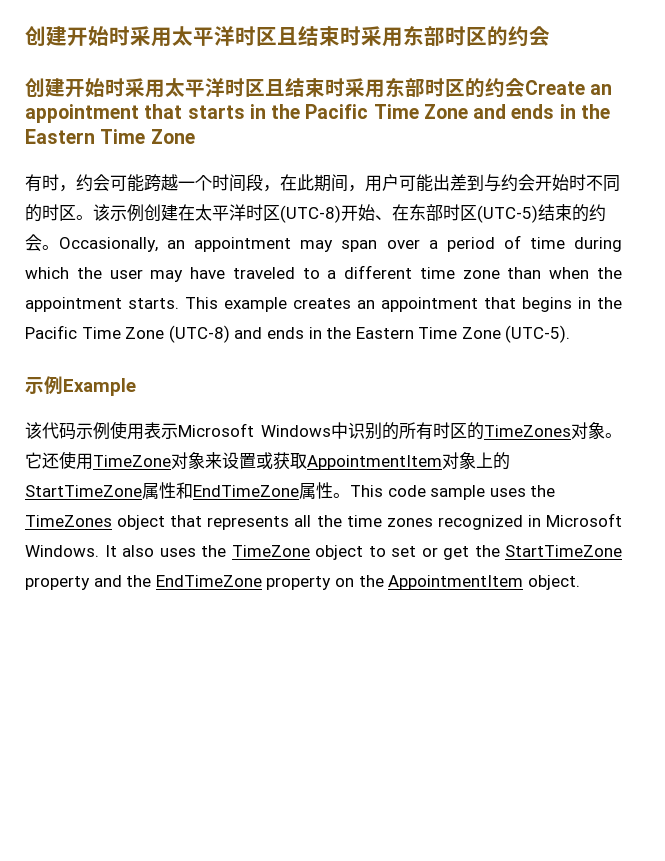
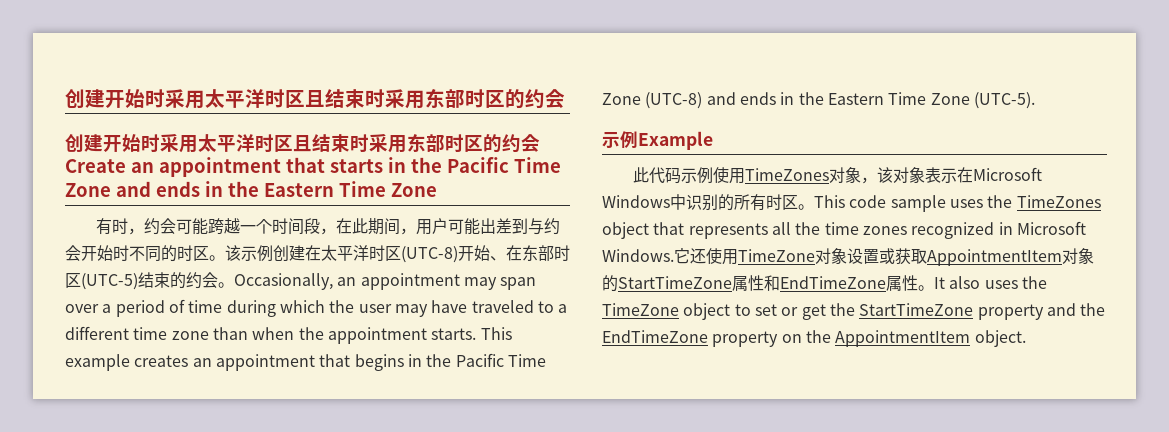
- 该代码示例使用表示Microsoft Windows中识别的所有时区的TimeZones对象。它还使用TimeZone对象来设置或获取AppointmentItem对象上的StartTimeZone属性和EndTimeZone属性。
+ 此代码示例使用TimeZones对象，该对象表示在Microsoft Windows中识别的所有时区。
+ 它还使用TimeZone对象设置或获取AppointmentItem对象的StartTimeZone属性和EndTimeZone属性。

